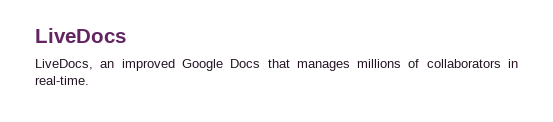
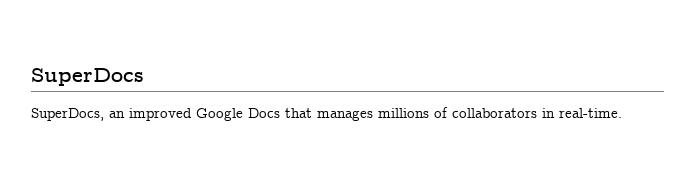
- LiveDocs
- LiveDocs, an improved Google Docs that manages millions of collaborators in real-time.
+ SuperDocs
+ SuperDocs, an improved Google Docs that manages millions of collaborators in real-time.

